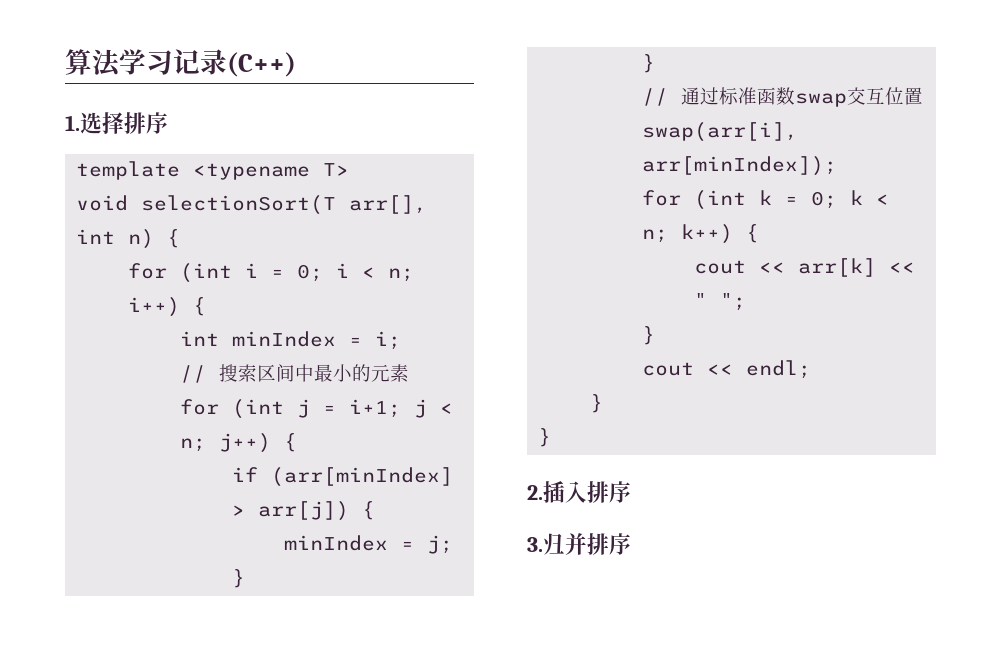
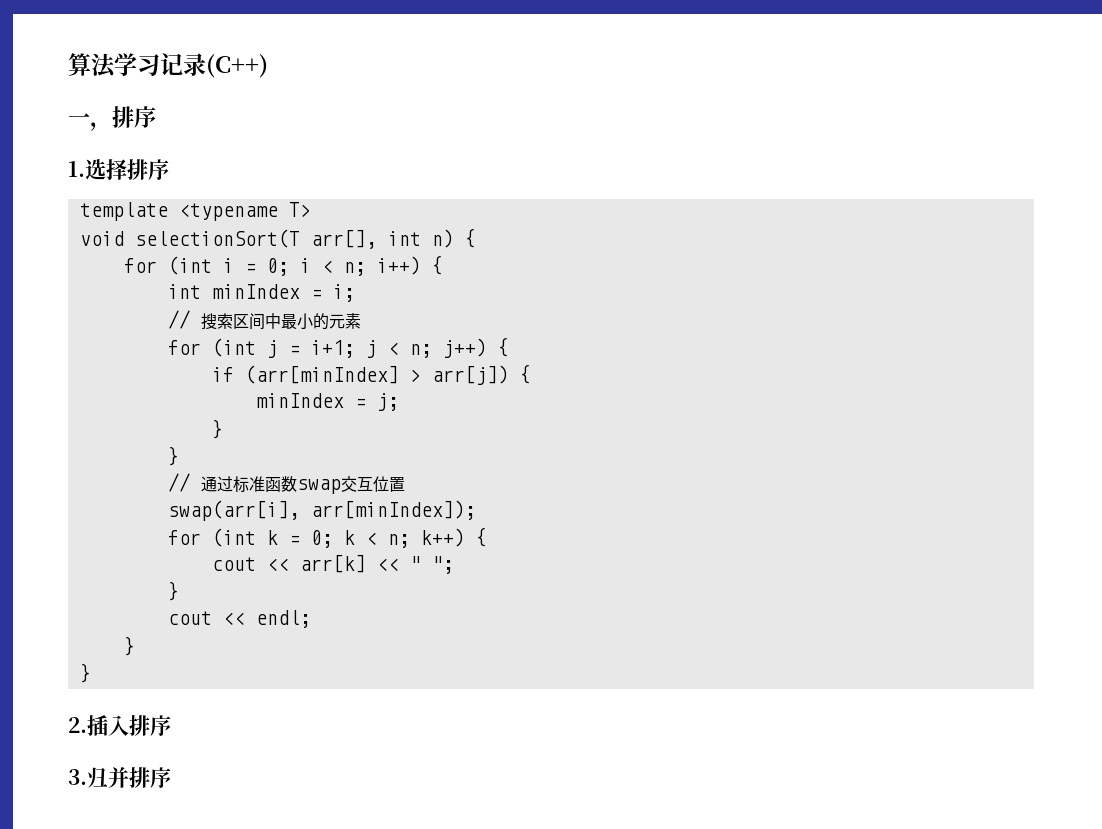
+ 一，排序

